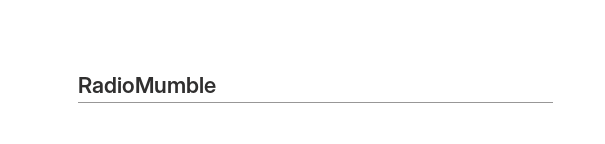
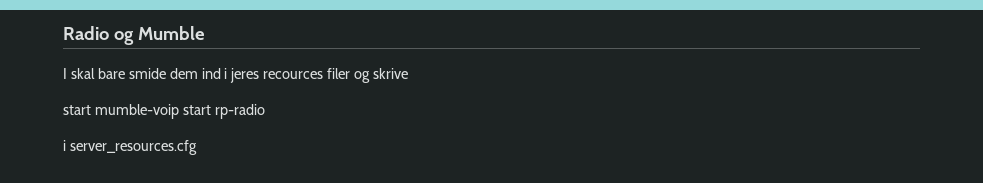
- RadioMumble
+ Radio og Mumble
+ I skal bare smide dem ind i jeres recources filer og skrive
+ start mumble-voip start rp-radio
+ i server_resources.cfg

